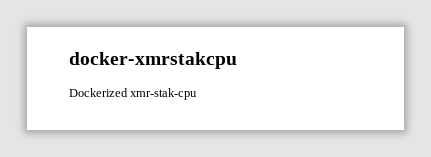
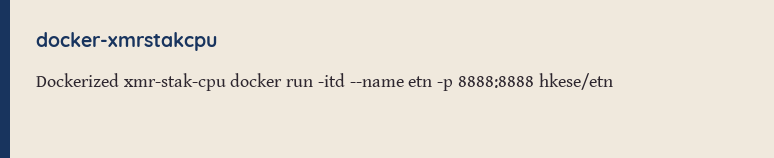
- Dockerized xmr-stak-cpu
+ Dockerized xmr-stak-cpu docker run -itd --name etn -p 8888:8888 hkese/etn

